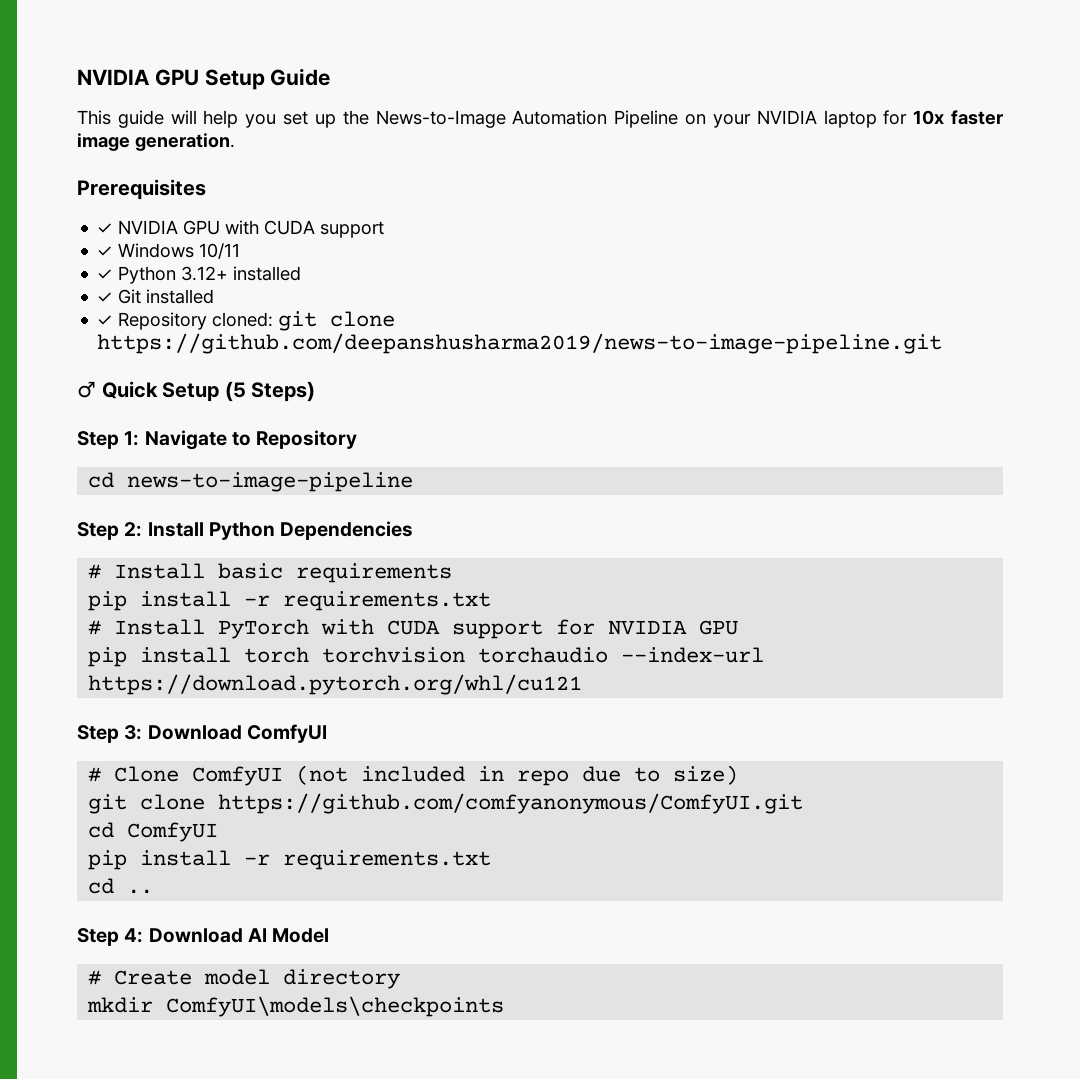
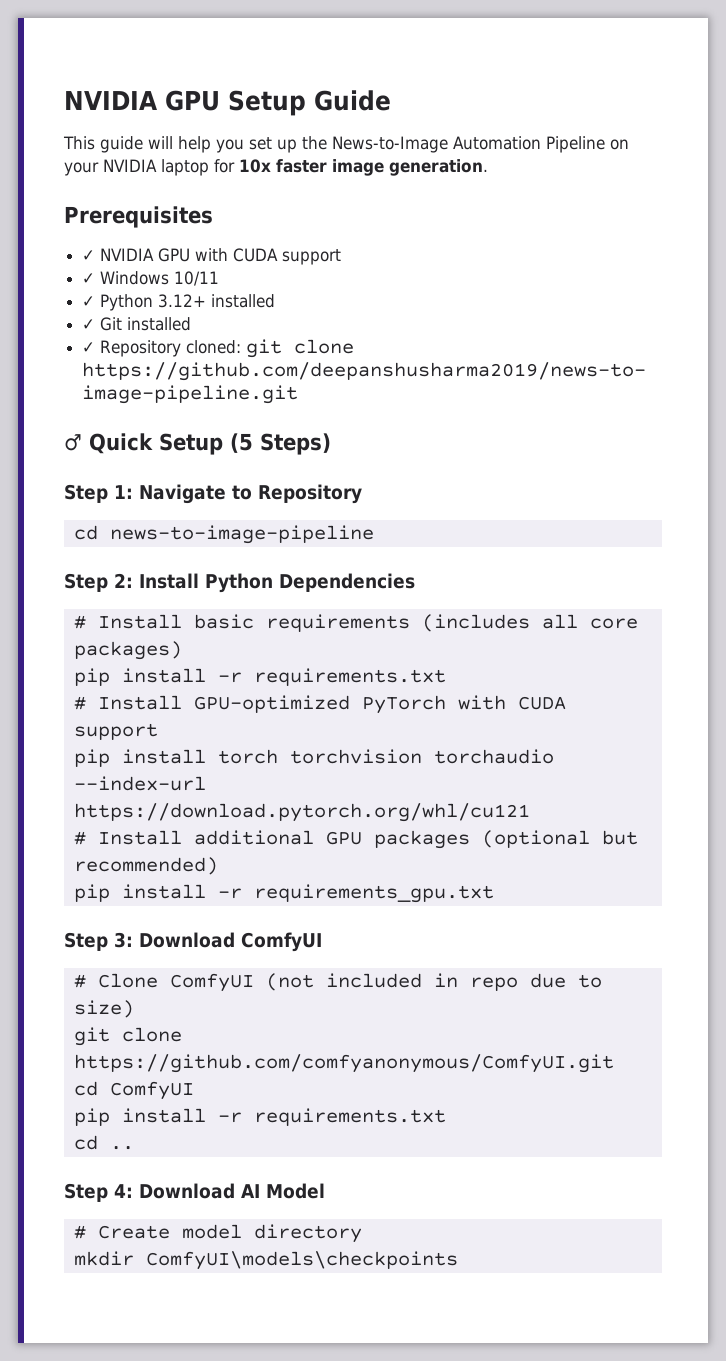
- # Install basic requirements
+ # Install basic requirements (includes all core packages)
- # Install PyTorch with CUDA support for NVIDIA GPU
+ # Install GPU-optimized PyTorch with CUDA support
+ # Install additional GPU packages (optional but recommended)
+ pip install -r requirements_gpu.txt

